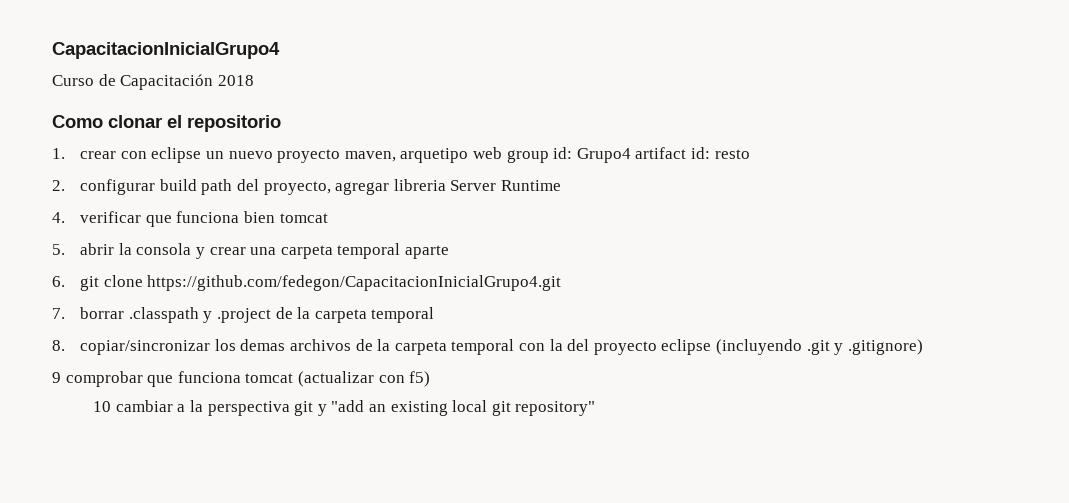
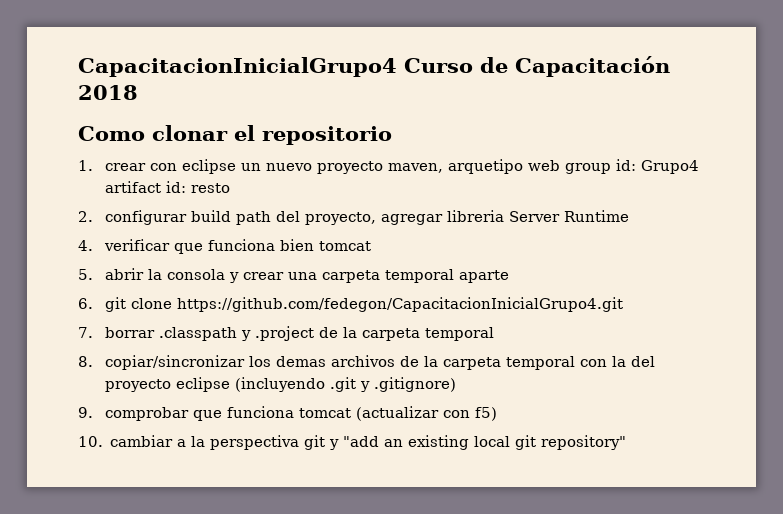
- CapacitacionInicialGrupo4
- Curso de Capacitación 2018
+ CapacitacionInicialGrupo4 Curso de Capacitación 2018
- 9 comprobar que funciona tomcat (actualizar con f5)
+ 9. comprobar que funciona tomcat (actualizar con f5)
- 10 cambiar a la perspectiva git y "add an existing local git repository"
+ 10. cambiar a la perspectiva git y "add an existing local git repository"

